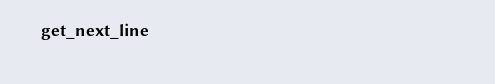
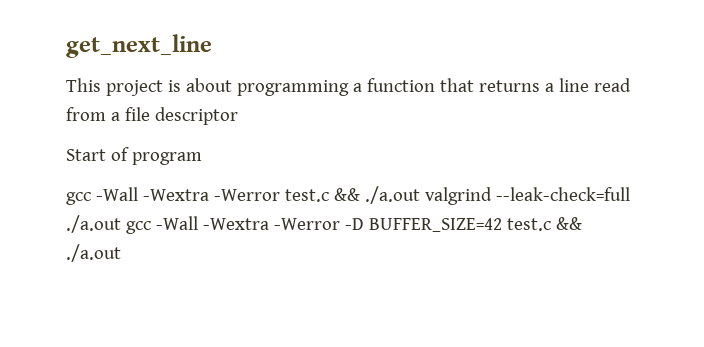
+ This project is about programming a function that returns a line read from a file descriptor
+ Start of program
+ gcc -Wall -Wextra -Werror test.c && ./a.out valgrind --leak-check=full ./a.out gcc -Wall -Wextra -Werror -D BUFFER_SIZE=42 test.c && ./a.out

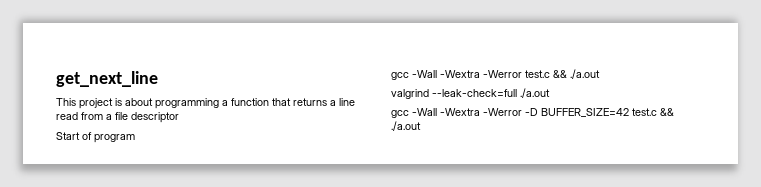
- gcc -Wall -Wextra -Werror test.c && ./a.out valgrind --leak-check=full ./a.out gcc -Wall -Wextra -Werror -D BUFFER_SIZE=42 test.c && ./a.out
+ gcc -Wall -Wextra -Werror test.c && ./a.out
+ valgrind --leak-check=full ./a.out
+ gcc -Wall -Wextra -Werror -D BUFFER_SIZE=42 test.c && ./a.out

